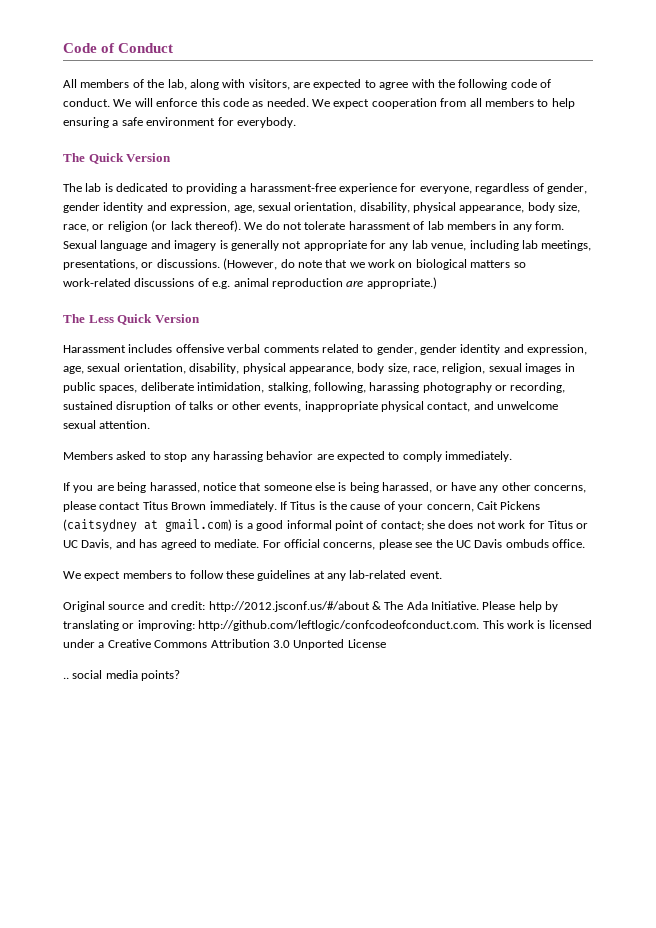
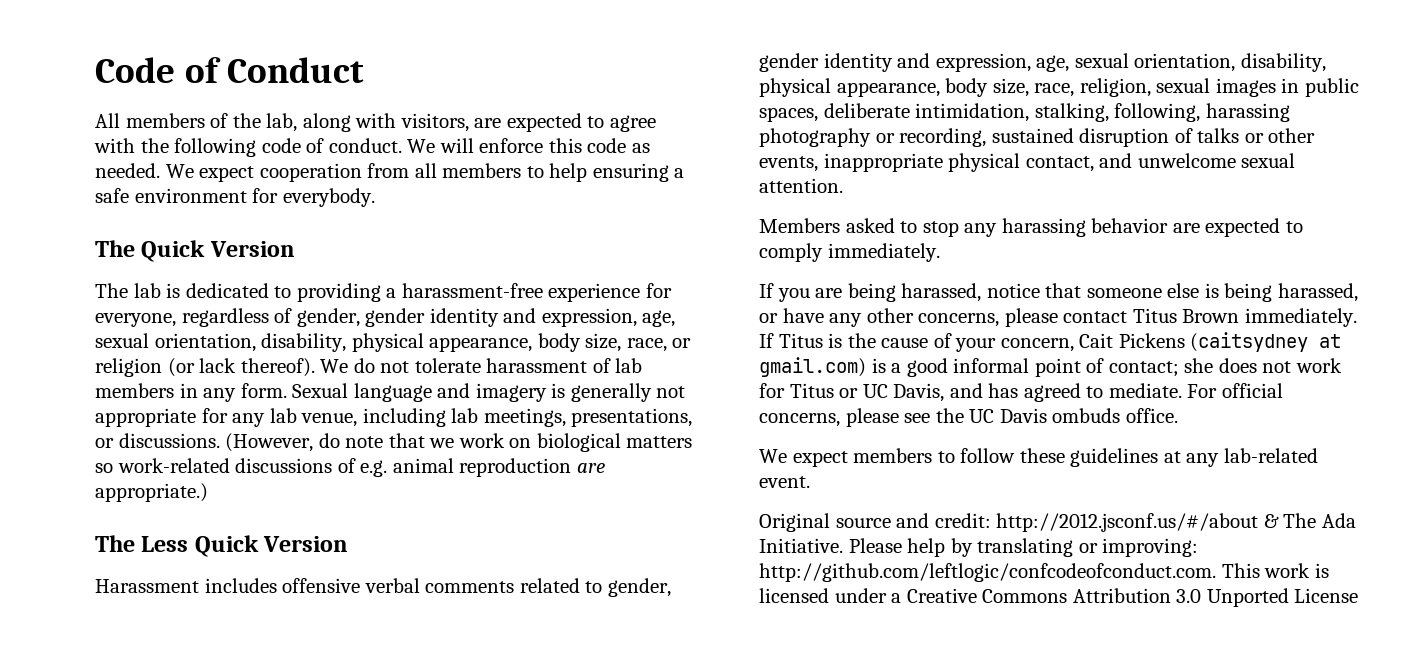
- .. social media points?

